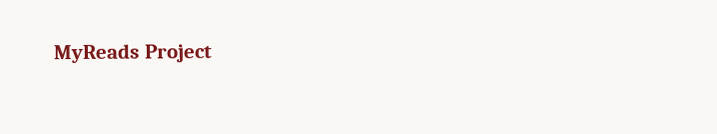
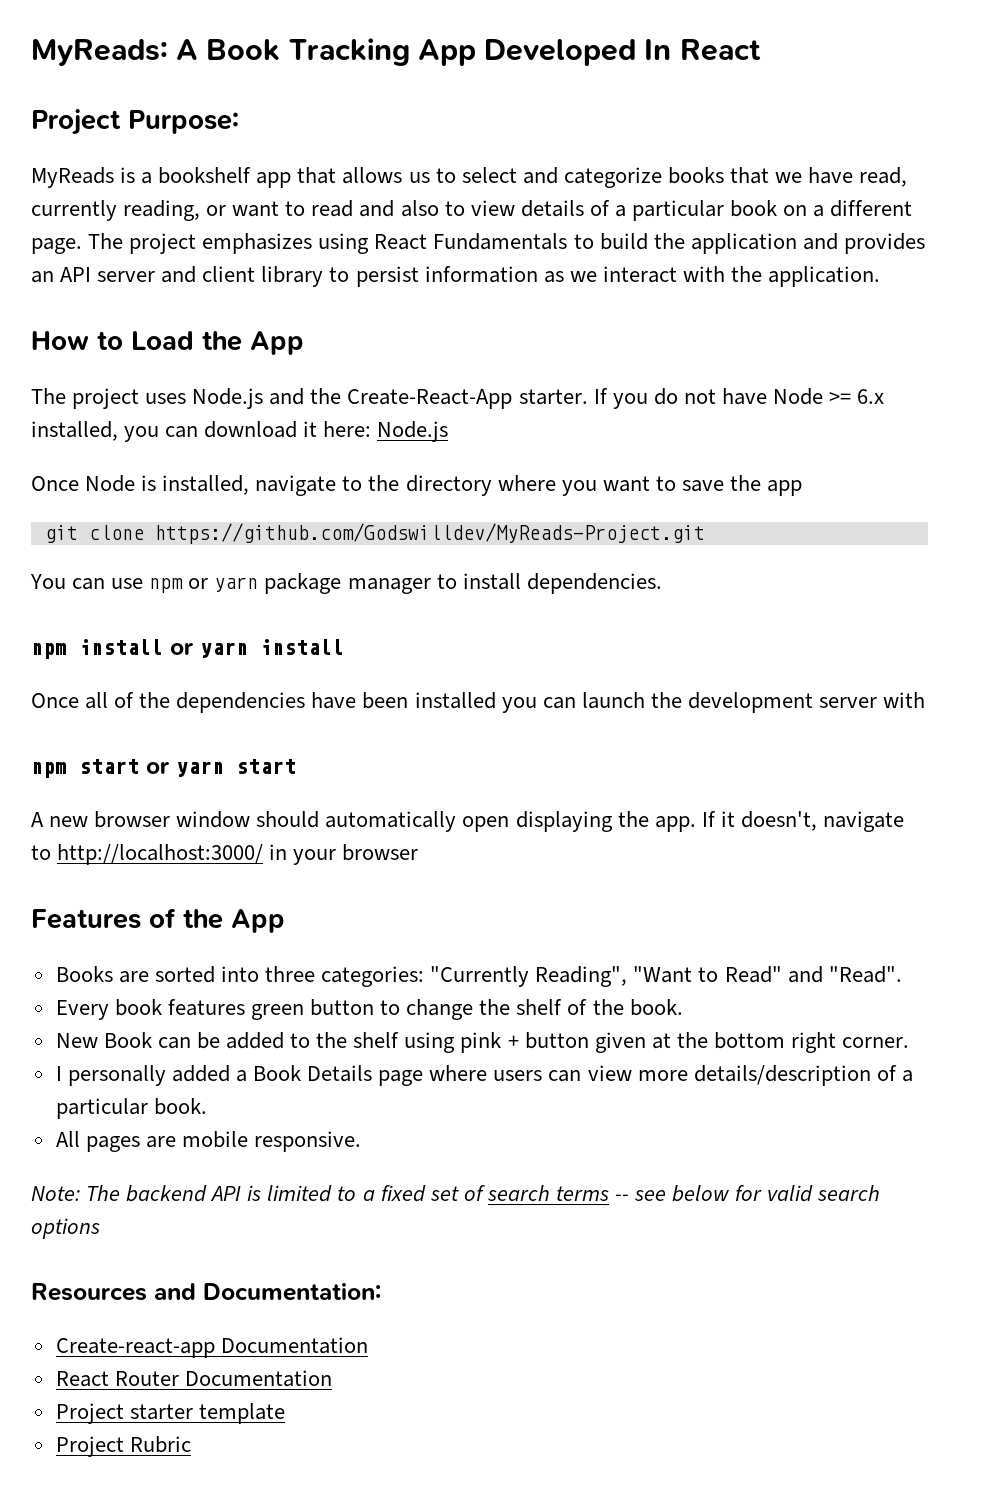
- MyReads Project
+ MyReads: A Book Tracking App Developed In React
+ Project Purpose:
+ MyReads is a bookshelf app that allows us to select and categorize books that we have read, currently reading, or want to read and also to view details of a particular book on a different page. The project emphasizes using React Fundamentals to build the application and provides an API server and client library to persist information as we interact with the application.
+ How to Load the App
+ The project uses Node.js and the Create-React-App starter. If you do not have Node >= 6.x installed, you can download it here: Node.js
+ Once Node is installed, navigate to the directory where you want to save the app
+ git clone https://github.com/Godswilldev/MyReads-Project.git
+ You can use npm or yarn package manager to install dependencies.
+ npm install or yarn install
+ Once all of the dependencies have been installed you can launch the development server with
+ npm start or yarn start
+ A new browser window should automatically open displaying the app. If it doesn't, navigate to http://localhost:3000/ in your browser
+ Features of the App
+ Books are sorted into three categories: "Currently Reading", "Want to Read" and "Read".
+ Every book features green button to change the shelf of the book.
+ New Book can be added to the shelf using pink + button given at the bottom right corner.
+ I personally added a Book Details page where users can view more details/description of a particular book.
+ All pages are mobile responsive.
+ Note: The backend API is limited to a fixed set of search terms -- see below for valid search options
+ Resources and Documentation:
+ Create-react-app Documentation
+ React Router Documentation
+ Project starter template
+ Project Rubric

